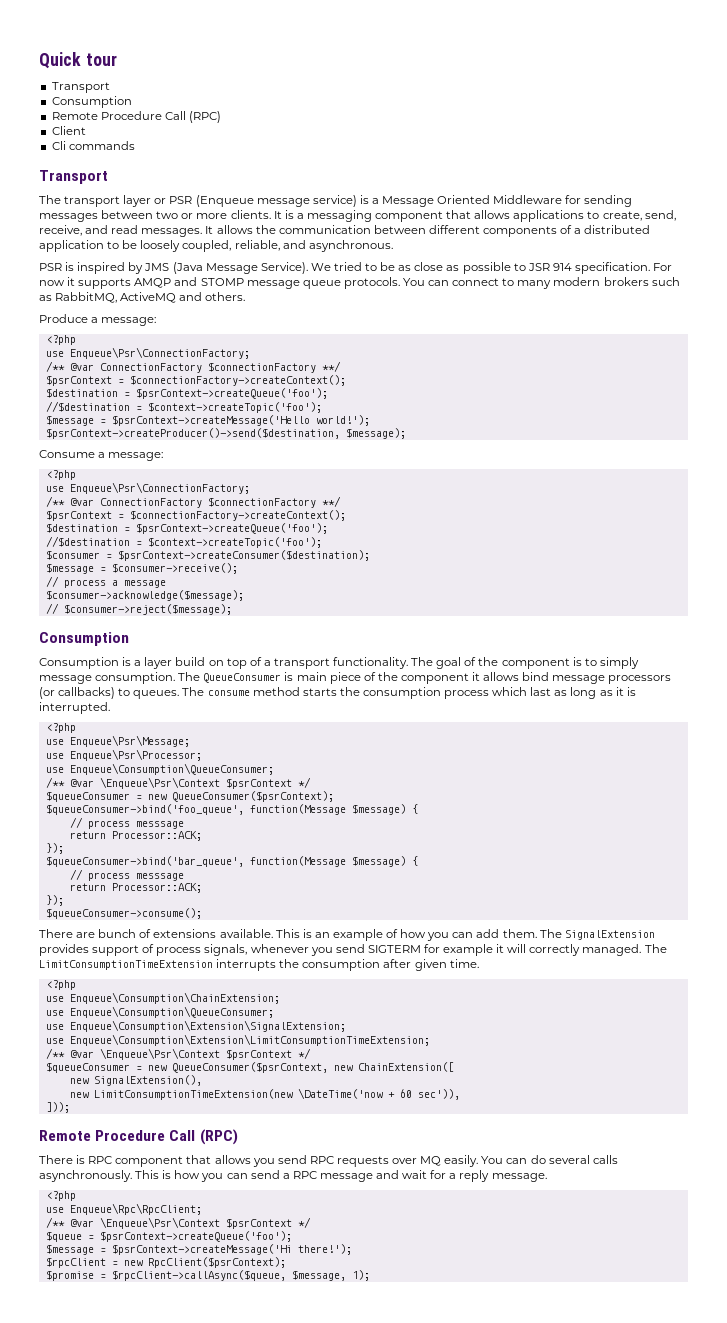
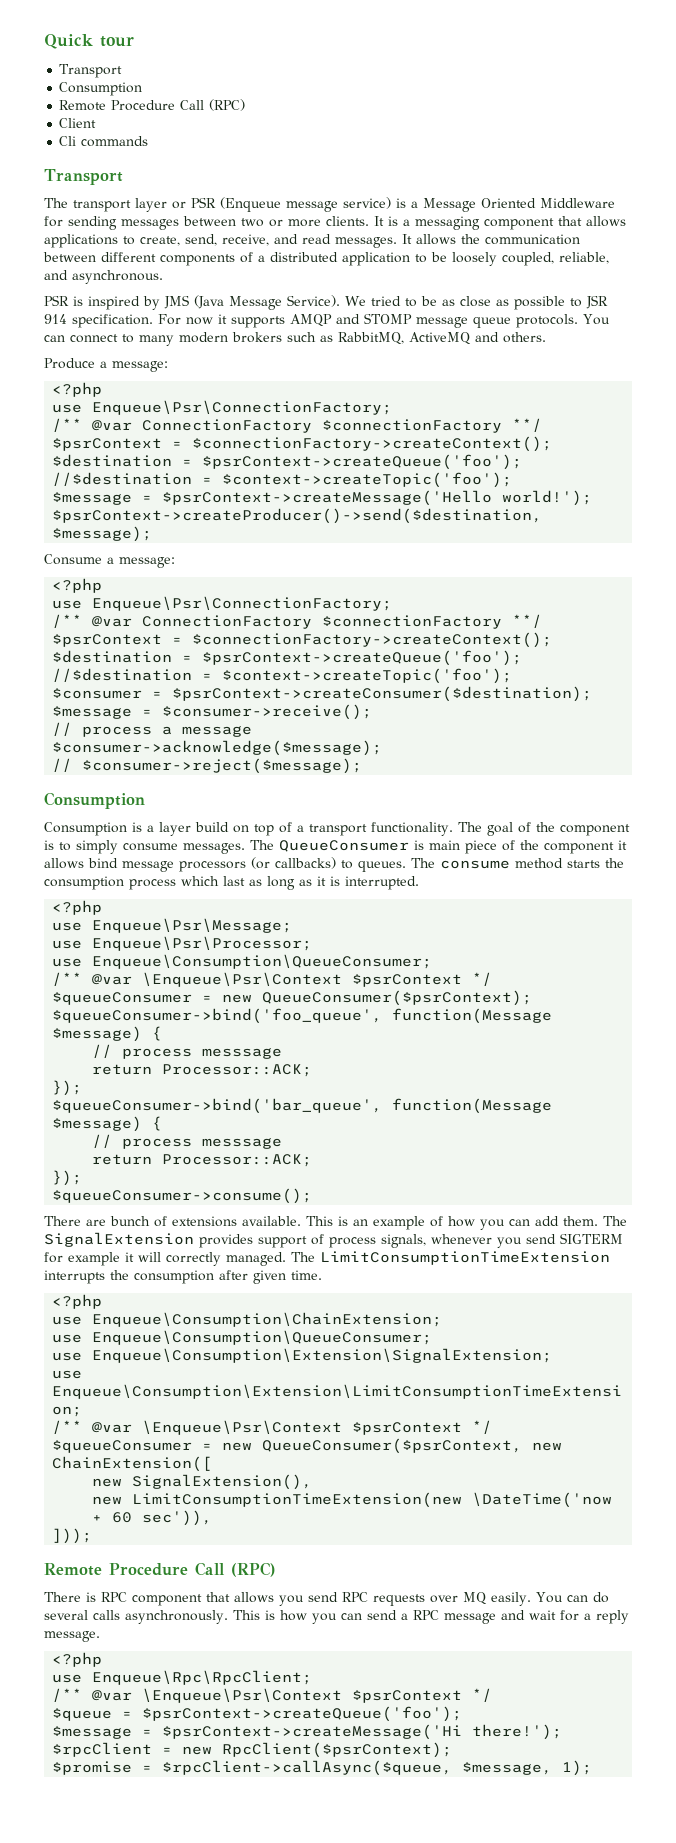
- The goal of the component is to simply message consumption.
+ The goal of the component is to simply consume messages.

